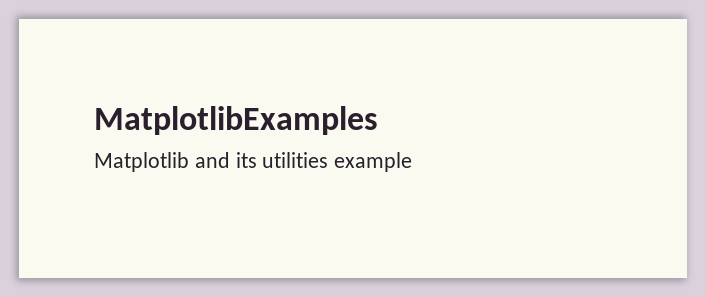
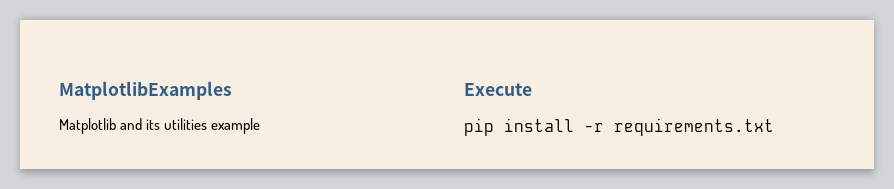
+ Execute
+ pip install -r requirements.txt

